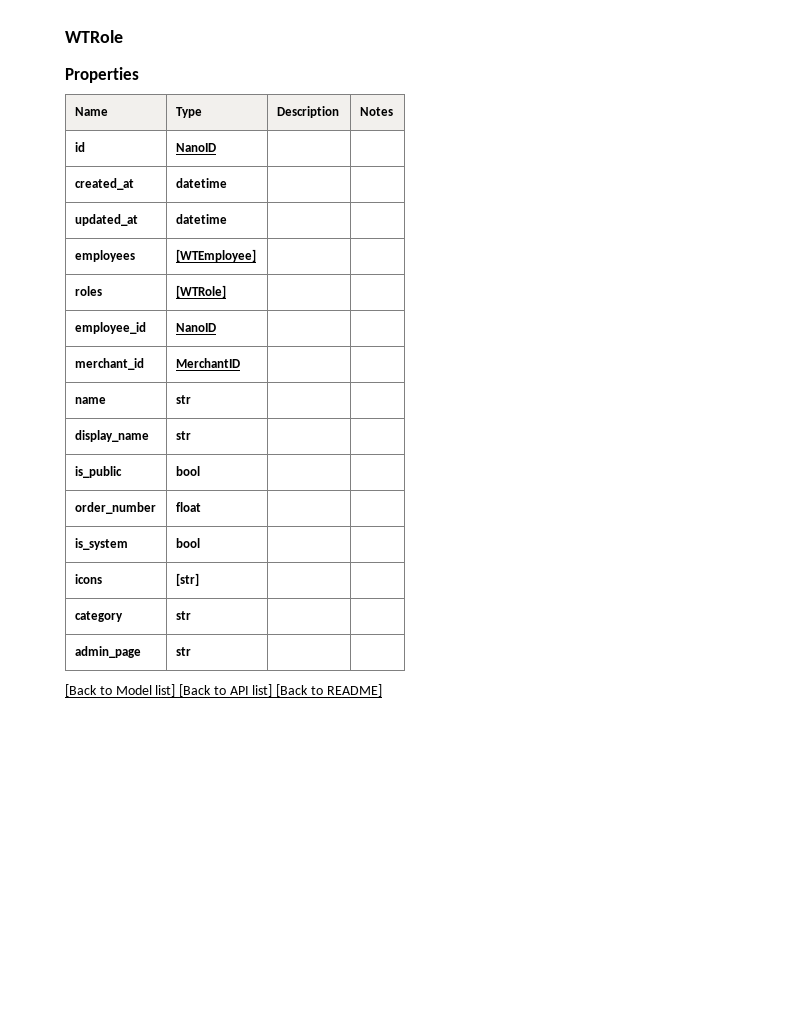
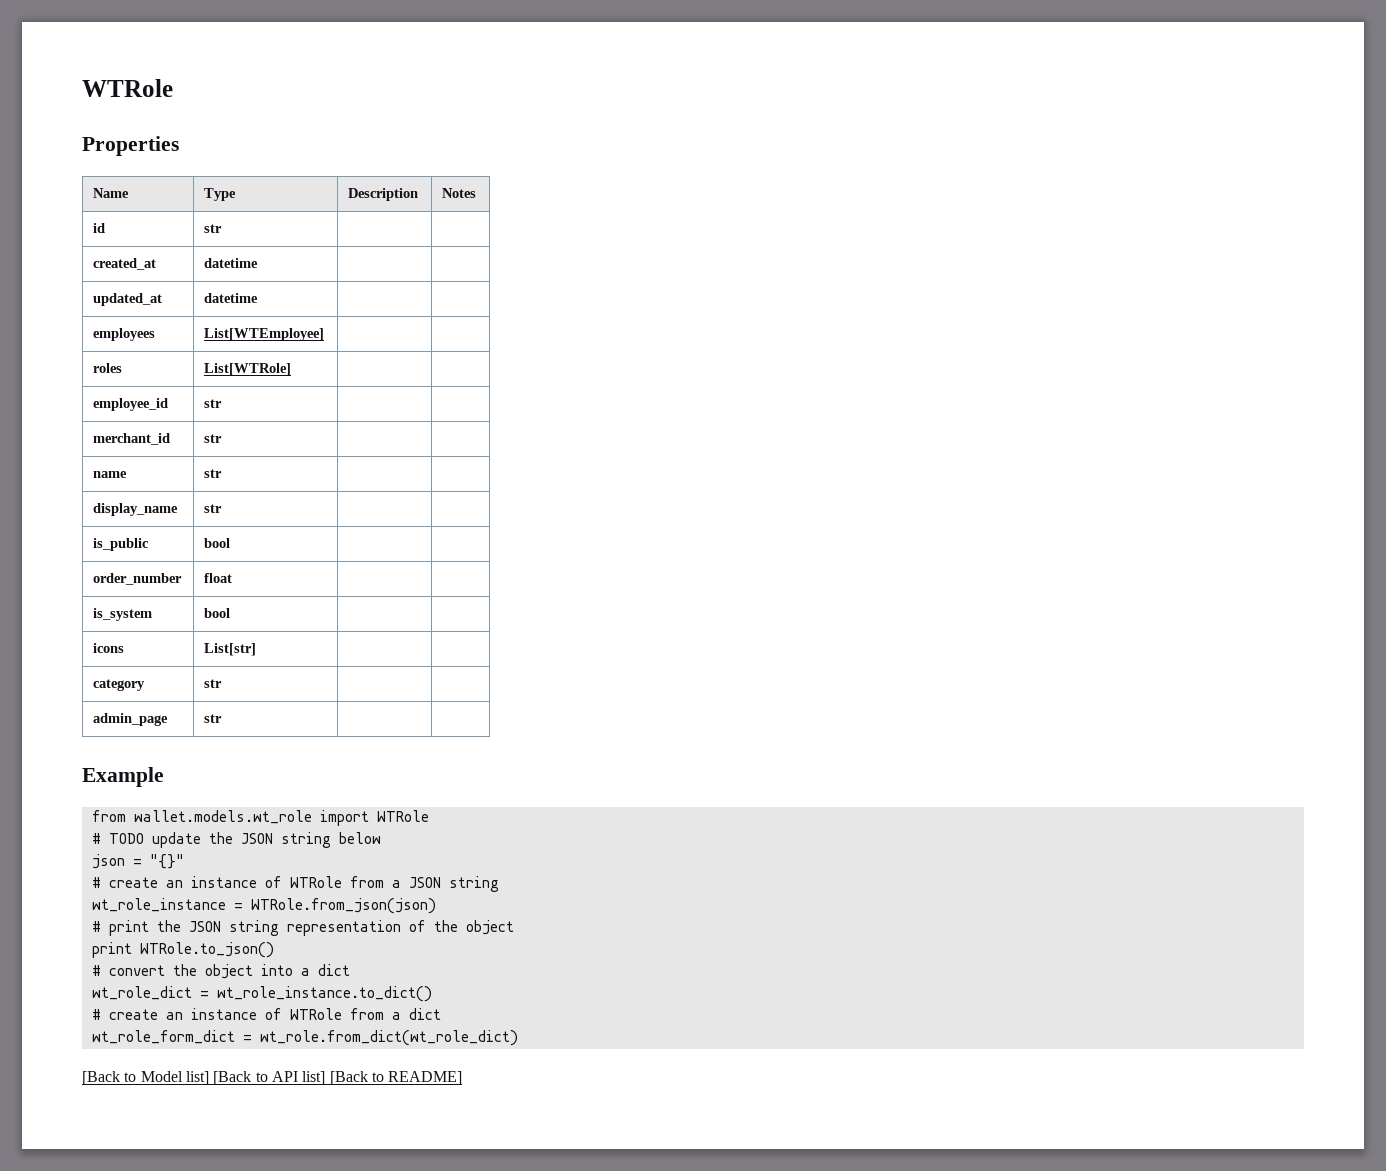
- id | NanoID | |
+ id | str | |
- employees | [WTEmployee] | |
+ employees | List[WTEmployee] | |
- roles | [WTRole] | |
+ roles | List[WTRole] | |
- employee_id | NanoID | |
+ employee_id | str | |
- merchant_id | MerchantID | |
+ merchant_id | str | |
- icons | [str] | |
+ icons | List[str] | |
+ Example
+ from wallet.models.wt_role import WTRole
+ # TODO update the JSON string below
+ json = "{}"
+ # create an instance of WTRole from a JSON string
+ wt_role_instance = WTRole.from_json(json)
+ # print the JSON string representation of the object
+ print WTRole.to_json()
+ # convert the object into a dict
+ wt_role_dict = wt_role_instance.to_dict()
+ # create an instance of WTRole from a dict
+ wt_role_form_dict = wt_role.from_dict(wt_role_dict)

